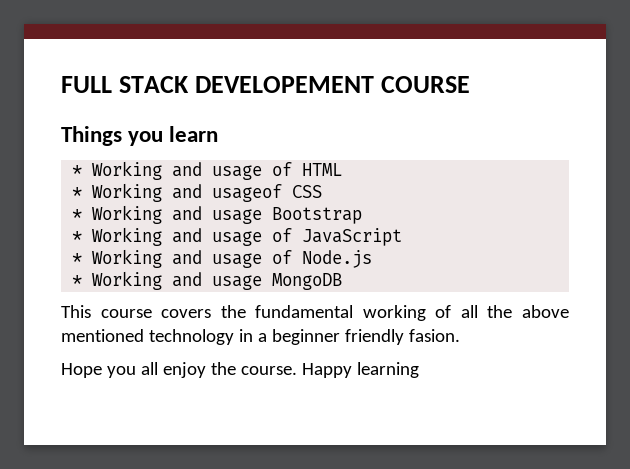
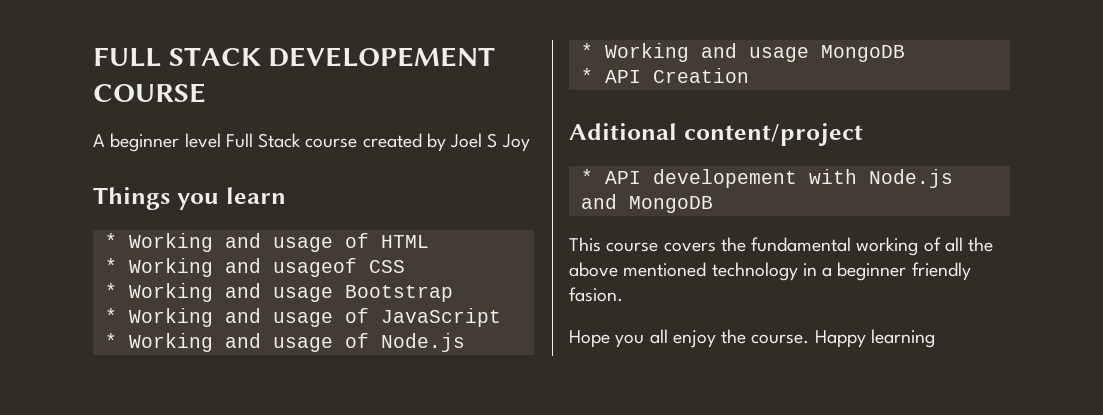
+ A beginner level Full Stack course created by Joel S Joy
+ * API Creation
+ Aditional content/project
+ * API developement with Node.js and MongoDB

